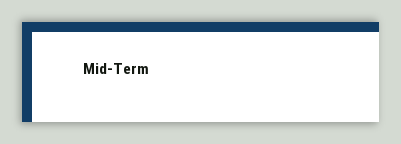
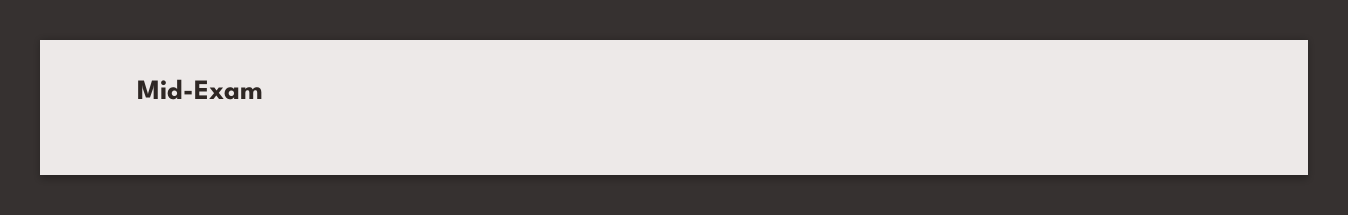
- Mid-Term
+ Mid-Exam

